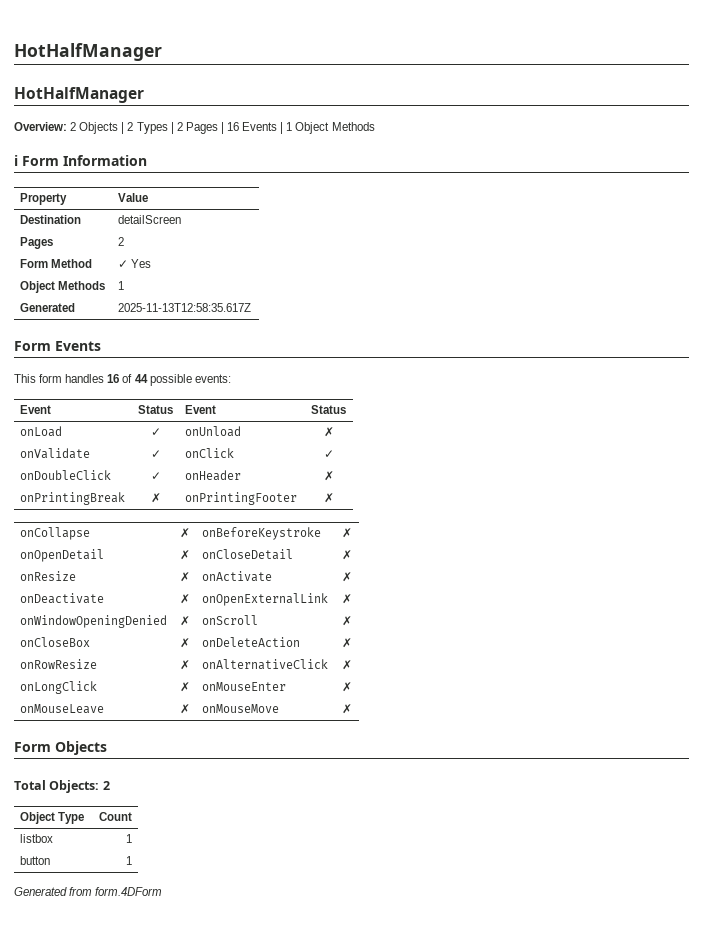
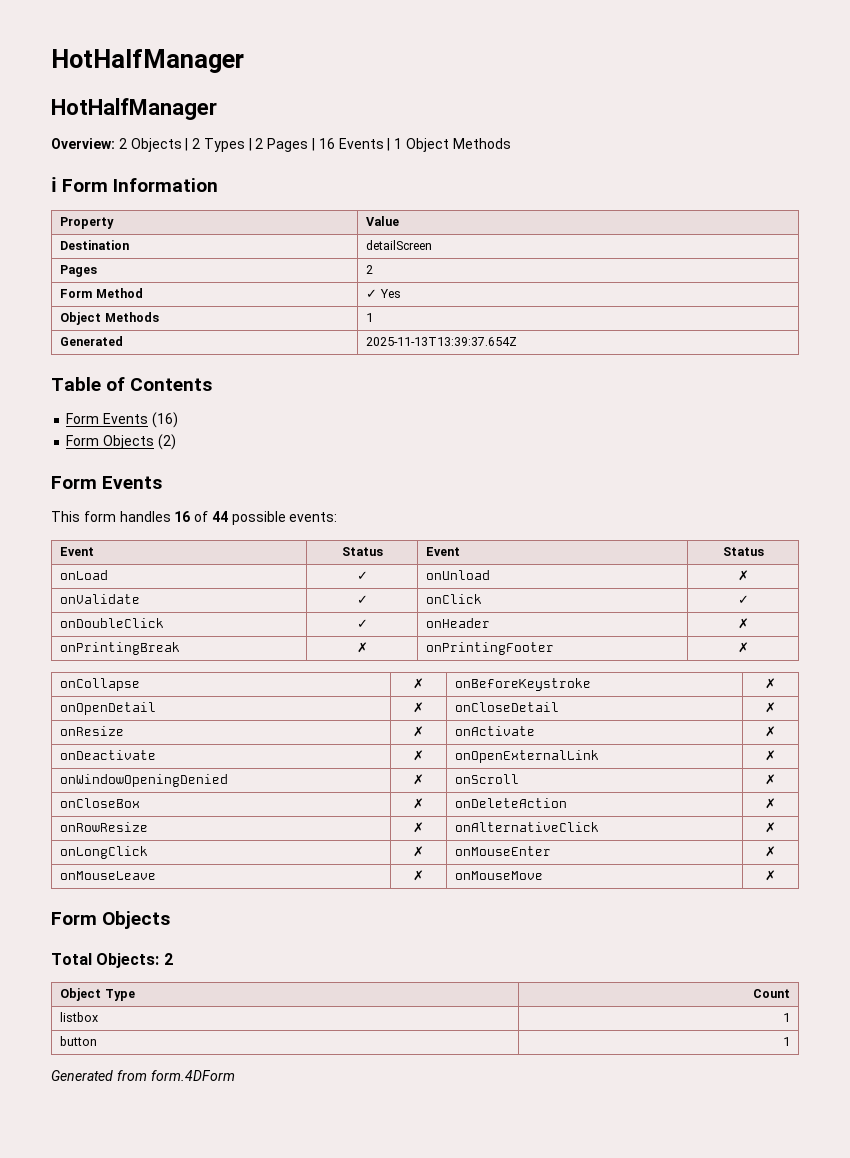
- Generated | 2025-11-13T12:58:35.617Z
+ Generated | 2025-11-13T13:39:37.654Z
+ Table of Contents
+ Form Events (16)
+ Form Objects (2)

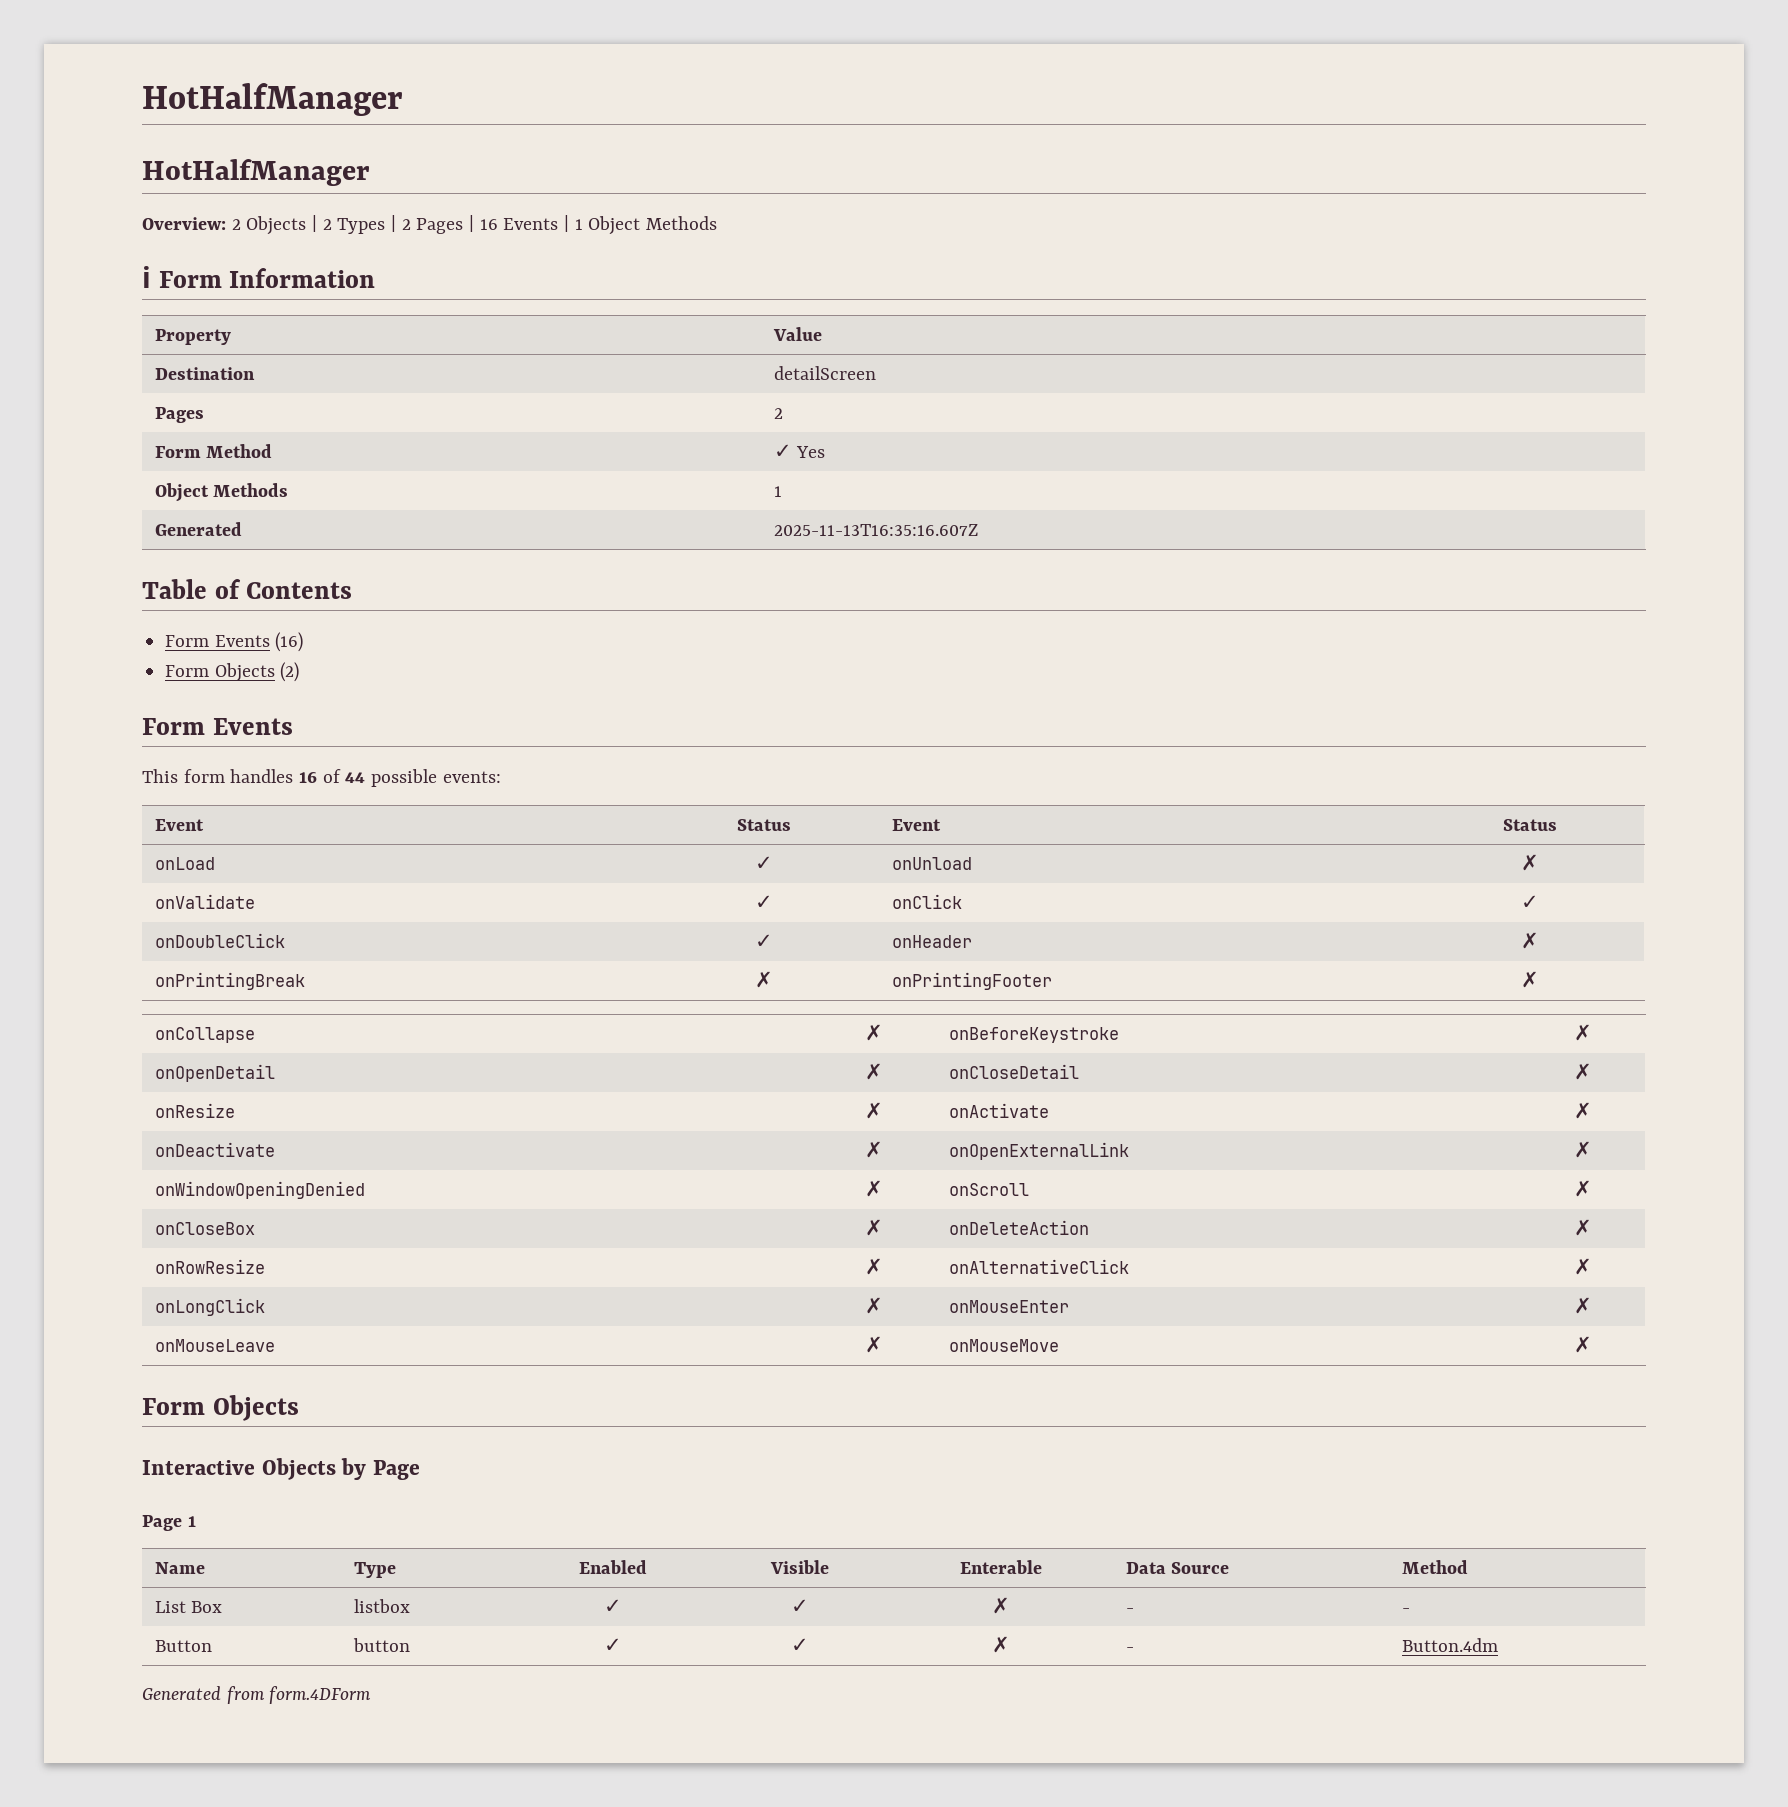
- Generated | 2025-11-13T13:39:37.654Z
+ Generated | 2025-11-13T16:35:16.607Z
- Total Objects: 2
- Object Type | Count
- listbox | 1
- button | 1
+ Interactive Objects by Page
+ Page 1
+ Name | Type | Enabled | Visible | Enterable | Data Source | Method
+ List Box | listbox | ✓ | ✓ | ✗ | - | -
+ Button | button | ✓ | ✓ | ✗ | - | Button.4dm

